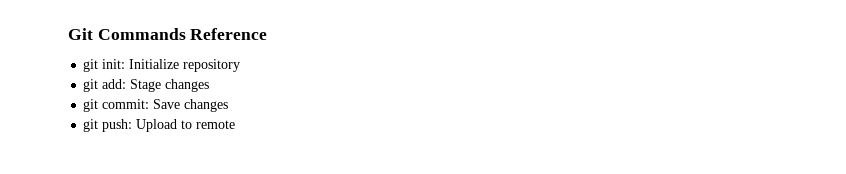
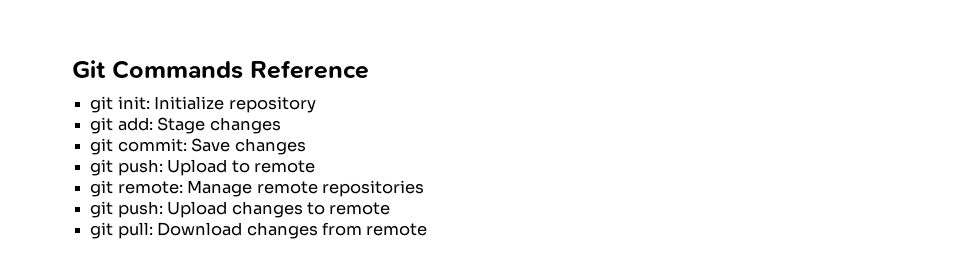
+ git remote: Manage remote repositories
+ git push: Upload changes to remote
+ git pull: Download changes from remote

